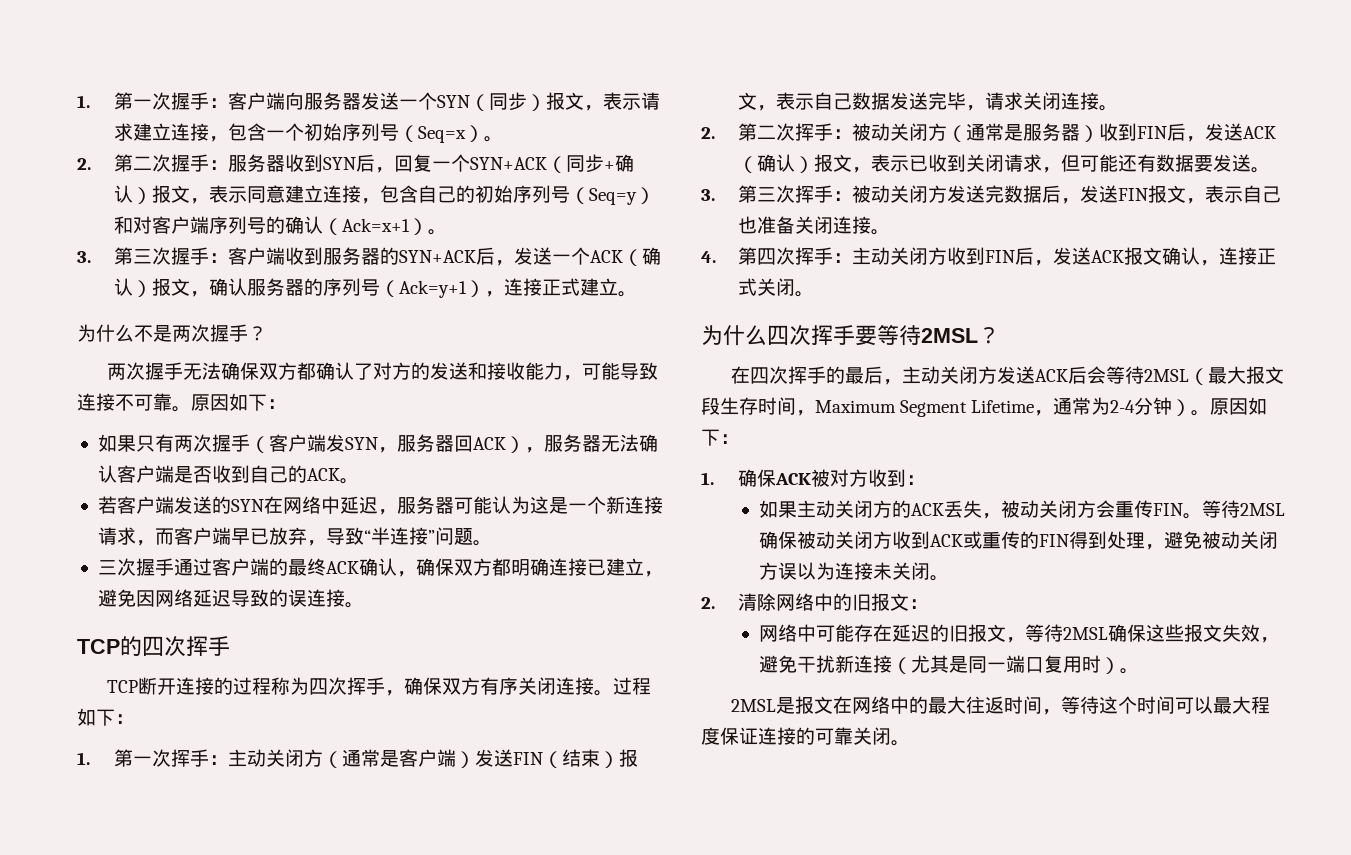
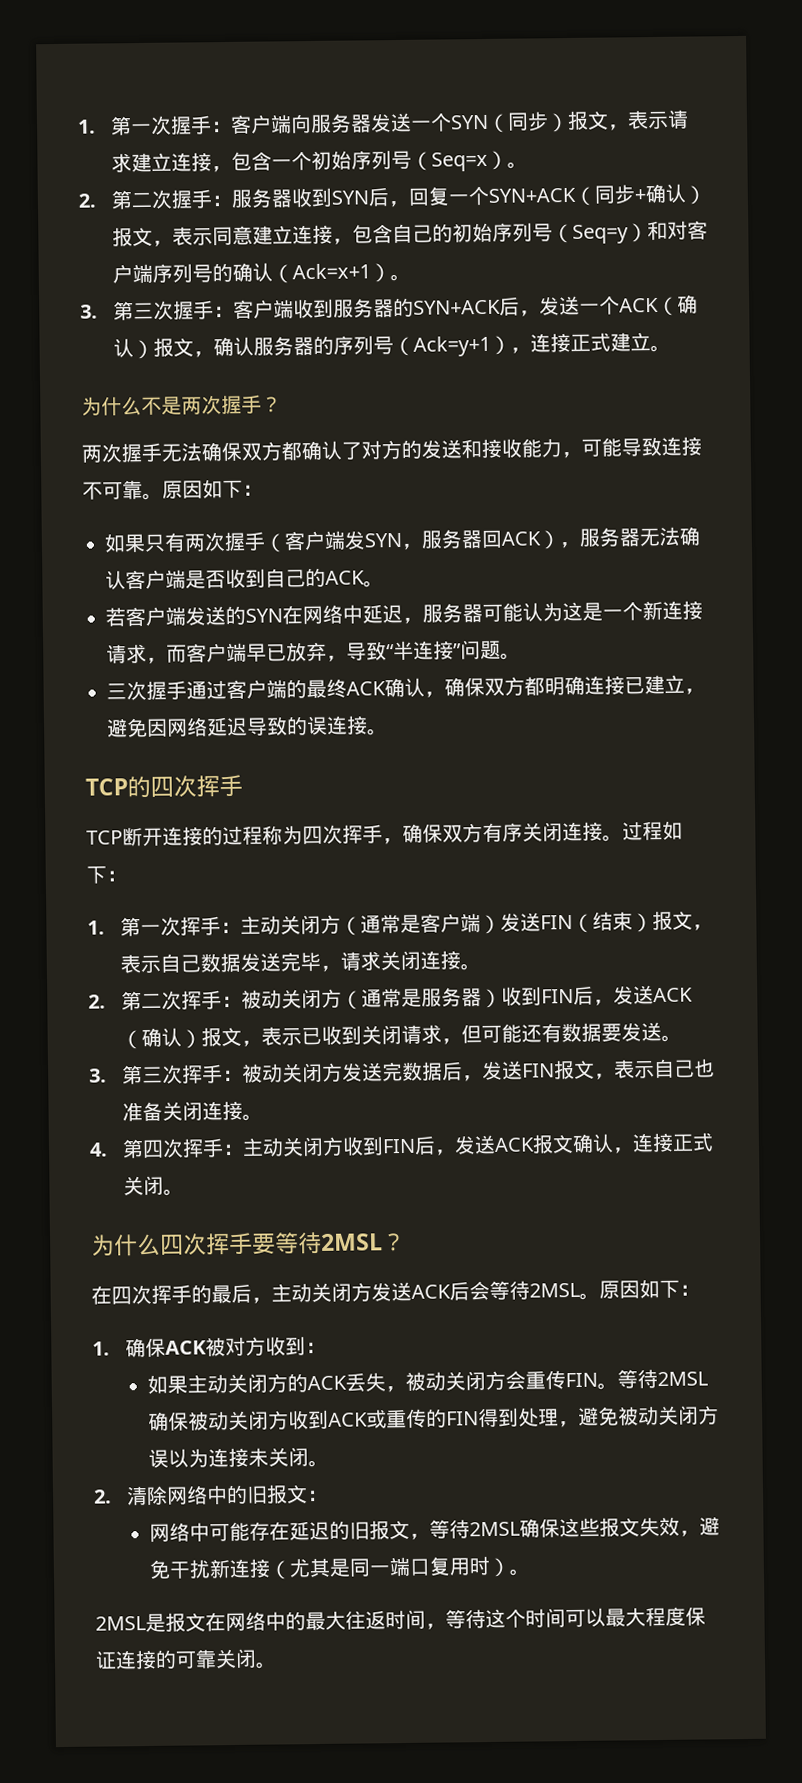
- 在四次挥手的最后，主动关闭方发送ACK后会等待2MSL（最大报文段生存时间，Maximum Segment Lifetime，通常为2-4分钟）。
+ 在四次挥手的最后，主动关闭方发送ACK后会等待2MSL。

